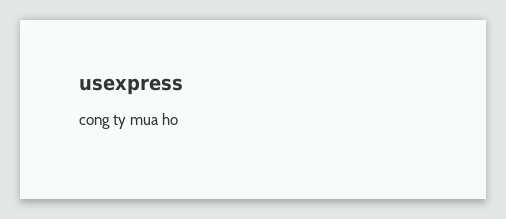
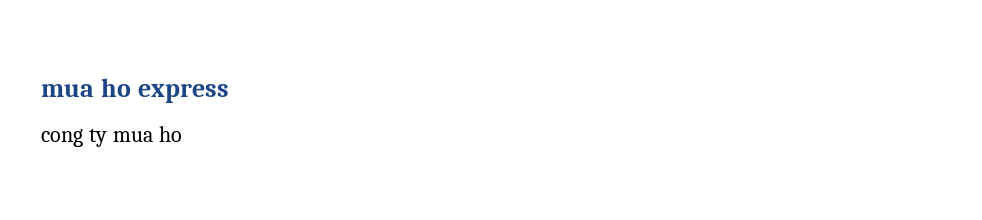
- usexpress
+ mua ho express

